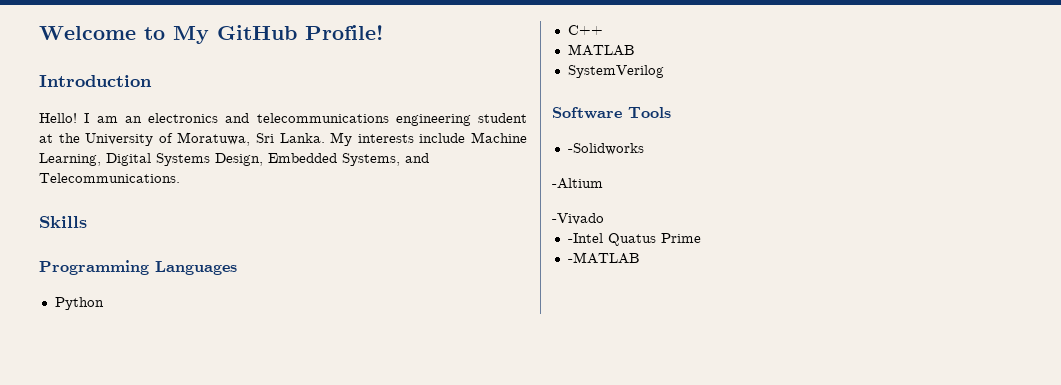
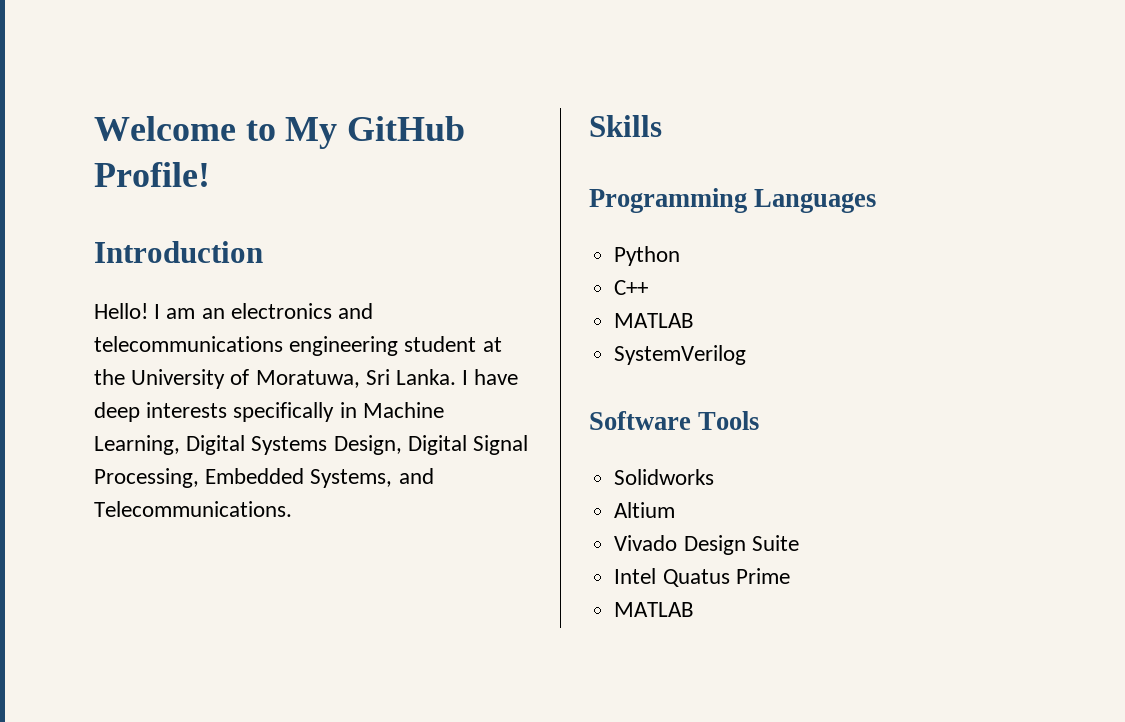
- My interests include Machine Learning, Digital Systems Design, Embedded Systems, and Telecommunications.
+ I have deep interests specifically in Machine Learning, Digital Systems Design, Digital Signal Processing, Embedded Systems, and Telecommunications.
- -Solidworks
- -Altium
- -Vivado
- -Intel Quatus Prime
- -MATLAB
+ Solidworks
+ Altium
+ Vivado Design Suite
+ Intel Quatus Prime
+ MATLAB

